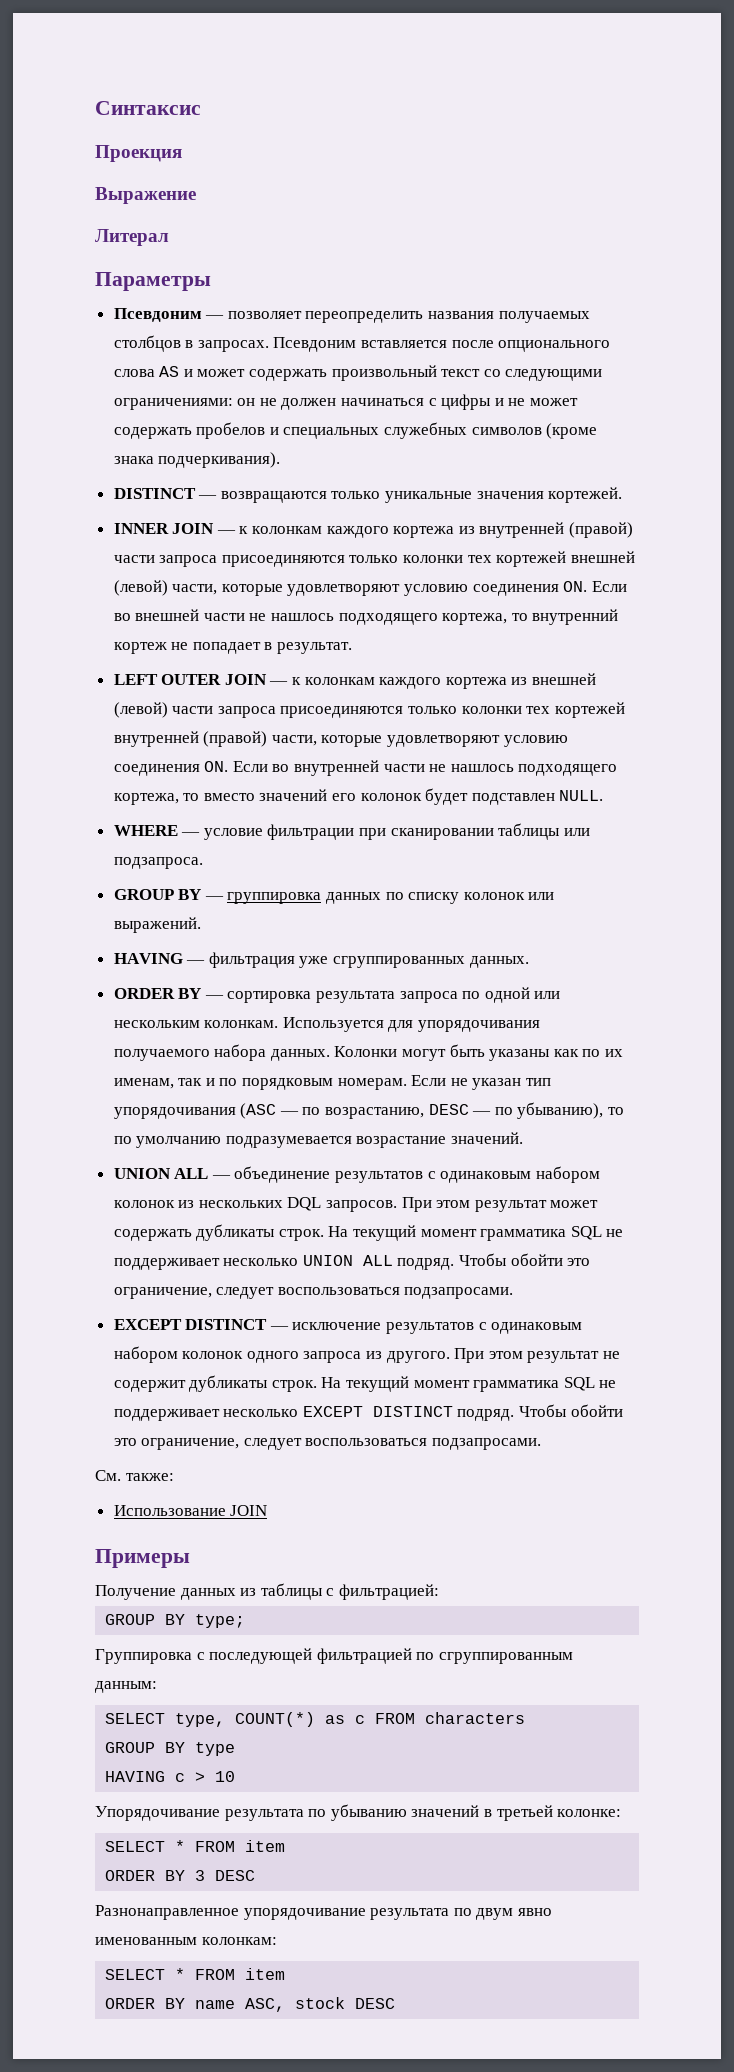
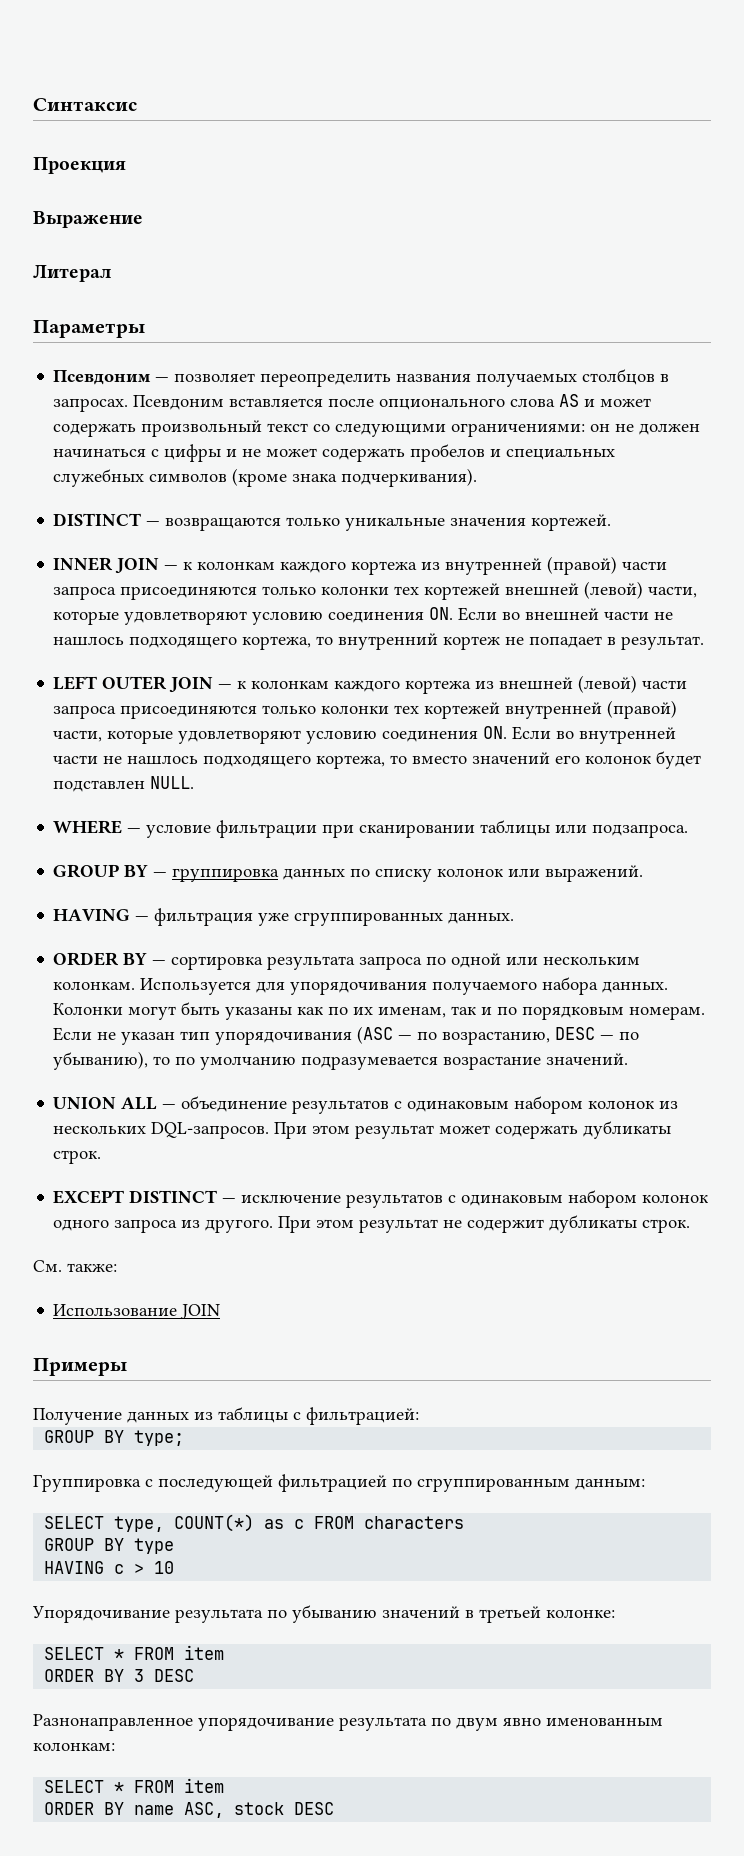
- UNION ALL — объединение результатов с одинаковым набором колонок из нескольких DQL запросов.
+ UNION ALL — объединение результатов с одинаковым набором колонок из нескольких DQL-запросов.
- На текущий момент грамматика SQL не поддерживает несколько UNION ALL подряд. Чтобы обойти это ограничение, следует воспользоваться подзапросами.
- На текущий момент грамматика SQL не поддерживает несколько EXCEPT DISTINCT подряд. Чтобы обойти это ограничение, следует воспользоваться подзапросами.

